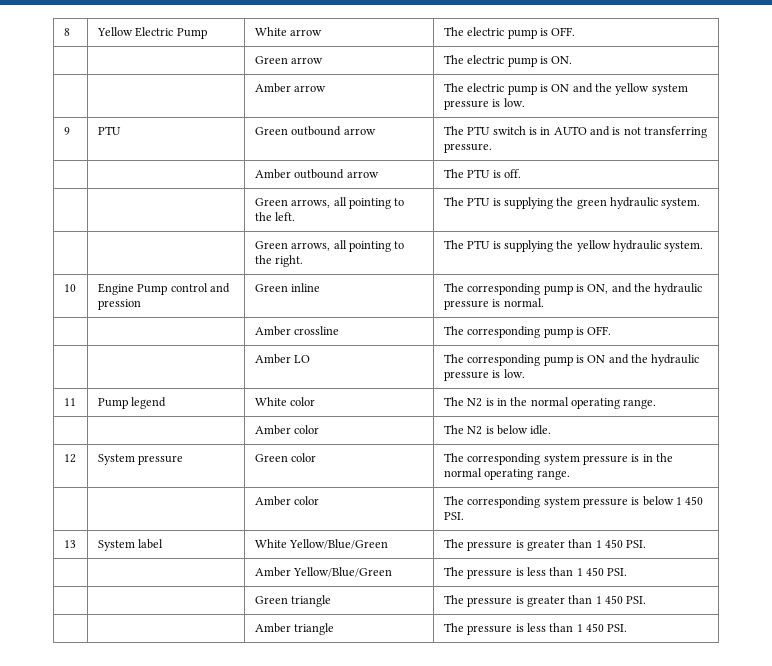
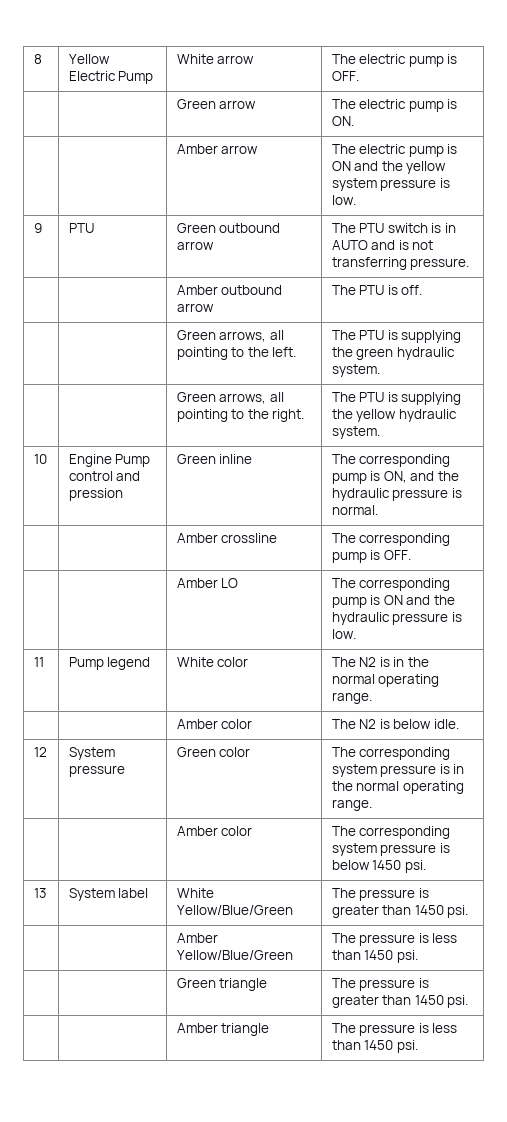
- | | Amber color | The corresponding system pressure is below 1 450 PSI.
+ | | Amber color | The corresponding system pressure is below 1450 psi.
- 13 | System label | White Yellow/Blue/Green | The pressure is greater than 1 450 PSI.
+ 13 | System label | White Yellow/Blue/Green | The pressure is greater than 1450 psi.
- | | Amber Yellow/Blue/Green | The pressure is less than 1 450 PSI.
+ | | Amber Yellow/Blue/Green | The pressure is less than 1450 psi.
- | | Green triangle | The pressure is greater than 1 450 PSI.
+ | | Green triangle | The pressure is greater than 1450 psi.
- | | Amber triangle | The pressure is less than 1 450 PSI.
+ | | Amber triangle | The pressure is less than 1450 psi.

